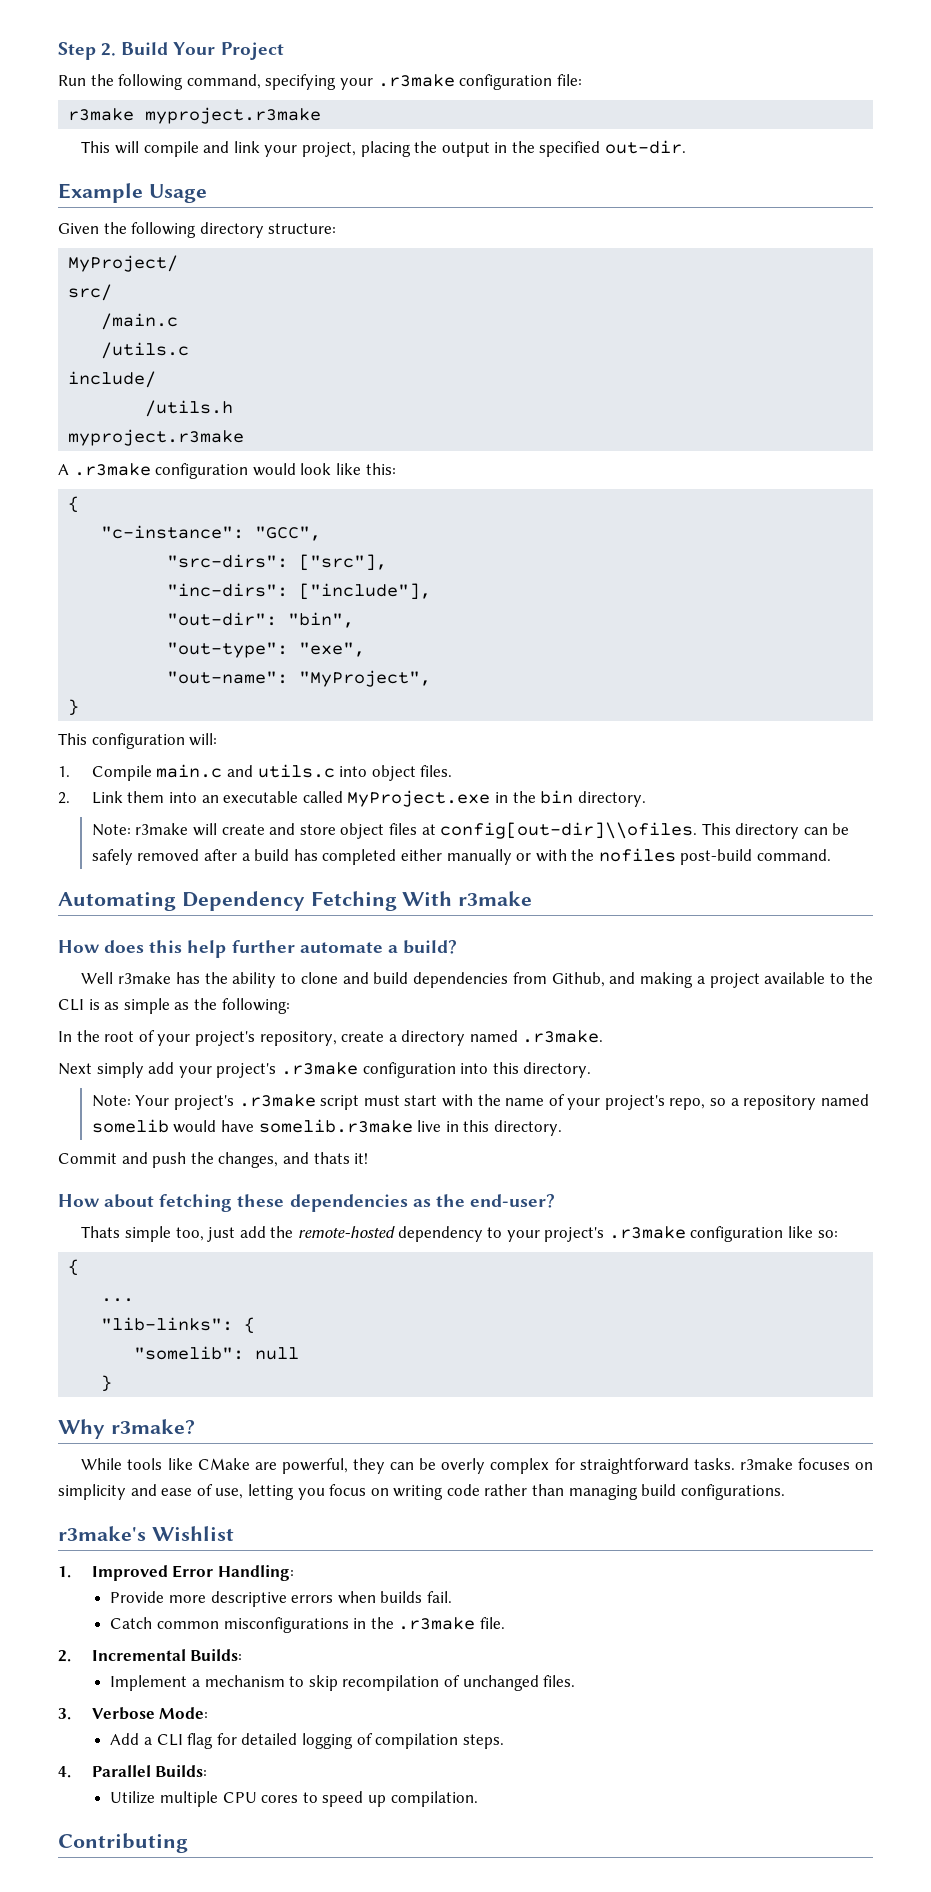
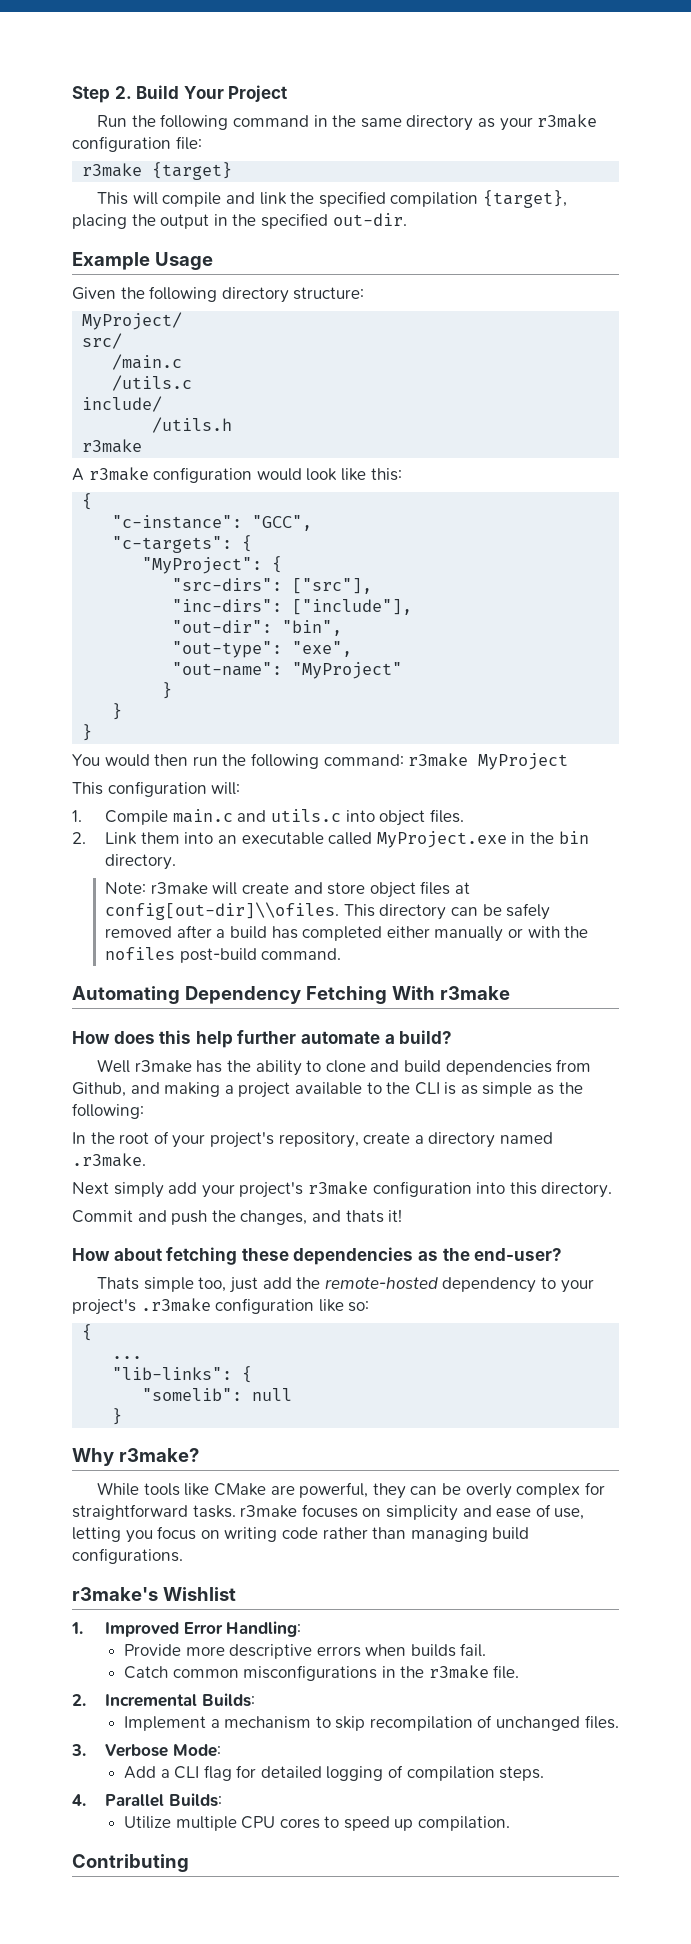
- Run the following command, specifying your .r3make configuration file:
+ Run the following command in the same directory as your r3make configuration file:
- r3make myproject.r3make
+ r3make {target}
- This will compile and link your project, placing the output in the specified out-dir.
+ This will compile and link the specified compilation {target}, placing the output in the specified out-dir.
  /utils.h
- myproject.r3make
+ r3make
- A .r3make configuration would look like this:
+ A r3make configuration would look like this:
+ "c-targets": {
+ "MyProject": {
- "out-name": "MyProject",
+ "out-name": "MyProject"
  }
+ }
+ }
+ You would then run the following command: r3make MyProject
- Next simply add your project's .r3make configuration into this directory.
+ Next simply add your project's r3make configuration into this directory.
- Note: Your project's .r3make script must start with the name of your project's repo, so a repository named somelib would have somelib.r3make live in this directory.
- Catch common misconfigurations in the .r3make file.
+ Catch common misconfigurations in the r3make file.

